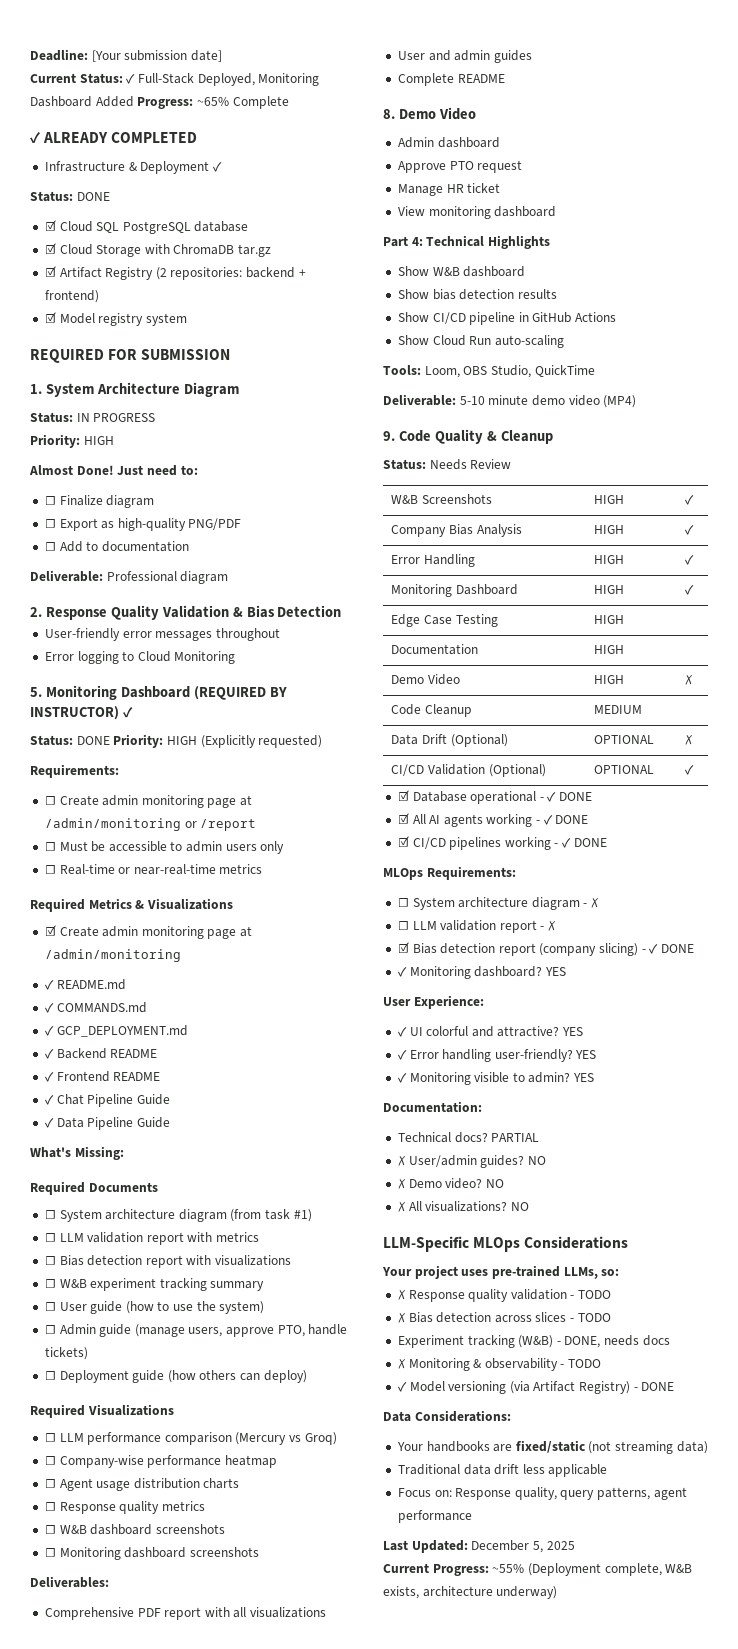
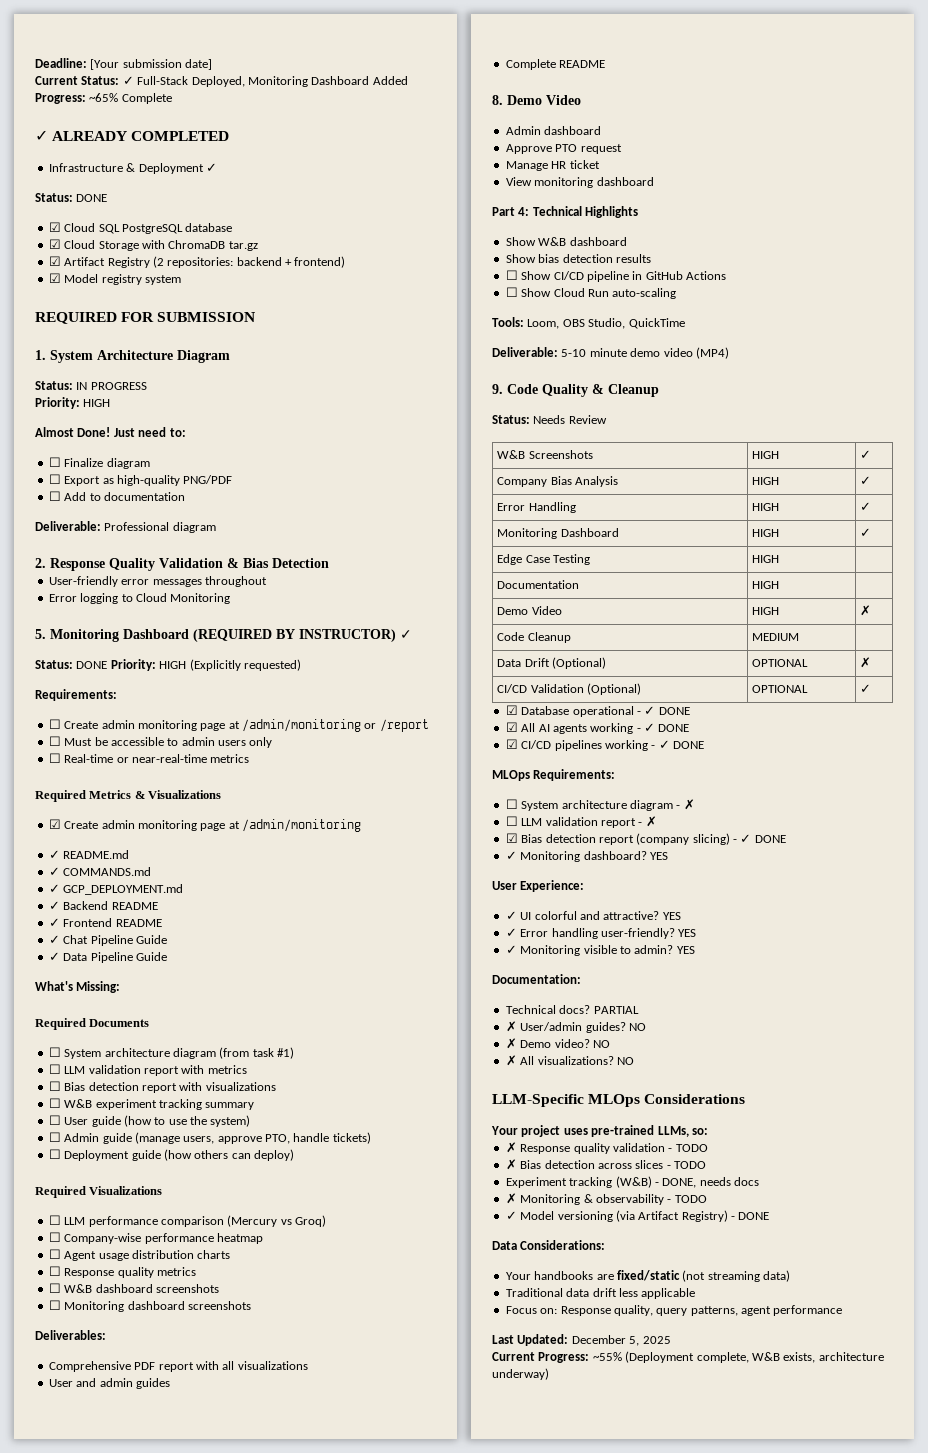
- Show CI/CD pipeline in GitHub Actions
+ ☐ Show CI/CD pipeline in GitHub Actions
- Show Cloud Run auto-scaling
+ ☐ Show Cloud Run auto-scaling

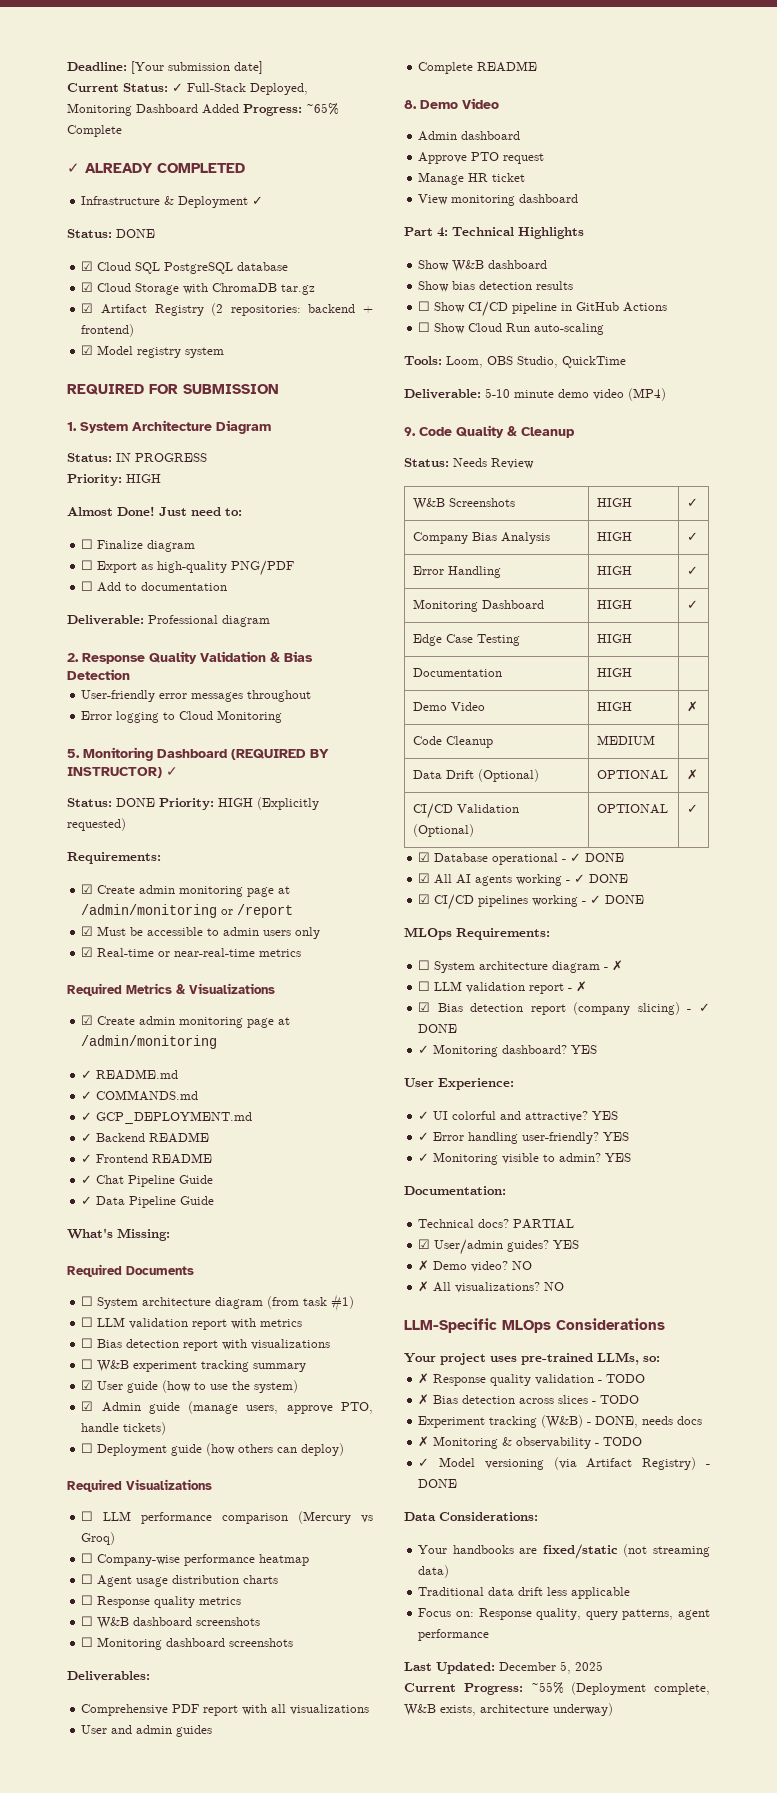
- ☐ Create admin monitoring page at /admin/monitoring or /report
+ ☑ Create admin monitoring page at /admin/monitoring or /report
- ☐ Must be accessible to admin users only
+ ☑ Must be accessible to admin users only
- ☐ Real-time or near-real-time metrics
+ ☑ Real-time or near-real-time metrics
- ☐ User guide (how to use the system)
+ ☑ User guide (how to use the system)
- ☐ Admin guide (manage users, approve PTO, handle tickets)
+ ☑ Admin guide (manage users, approve PTO, handle tickets)
- ✗ User/admin guides? NO
+ ☑ User/admin guides? YES

